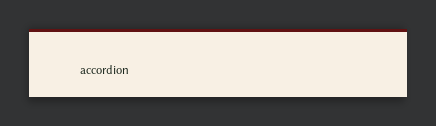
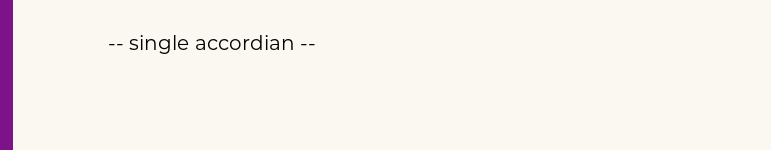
- accordion
+ -- single accordian --

